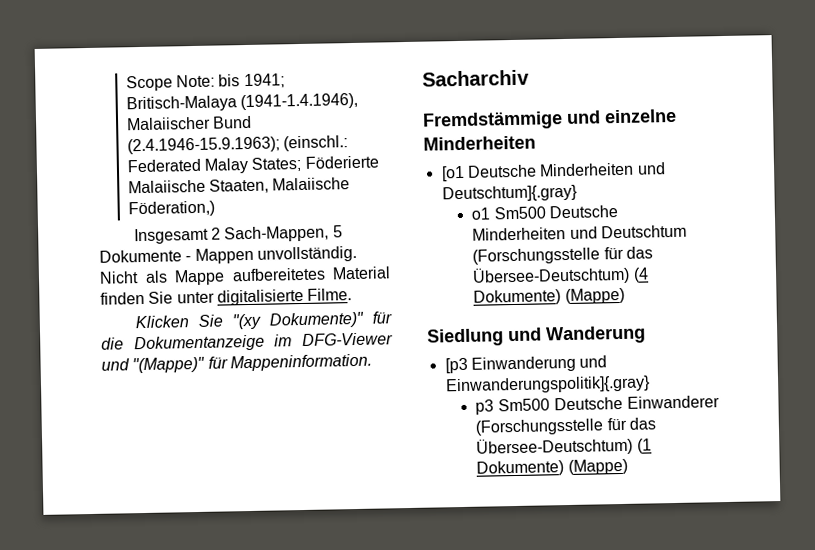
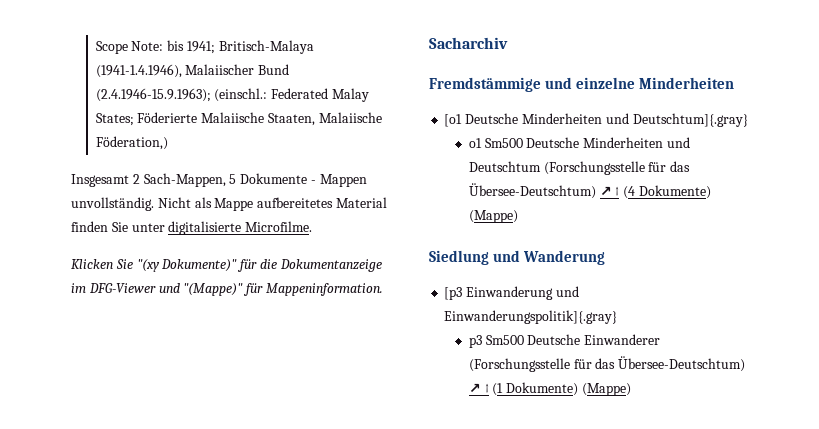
- Nicht als Mappe aufbereitetes Material finden Sie unter digitalisierte Filme.
+ Nicht als Mappe aufbereitetes Material finden Sie unter digitalisierte Microfilme.
- o1 Sm500 Deutsche Minderheiten und Deutschtum (Forschungsstelle für das Übersee-Deutschtum) (4 Dokumente) (Mappe)
+ o1 Sm500 Deutsche Minderheiten und Deutschtum (Forschungsstelle für das Übersee-Deutschtum) ↗ ↑ (4 Dokumente) (Mappe)
- p3 Sm500 Deutsche Einwanderer (Forschungsstelle für das Übersee-Deutschtum) (1 Dokumente) (Mappe)
+ p3 Sm500 Deutsche Einwanderer (Forschungsstelle für das Übersee-Deutschtum) ↗ ↑ (1 Dokumente) (Mappe)

